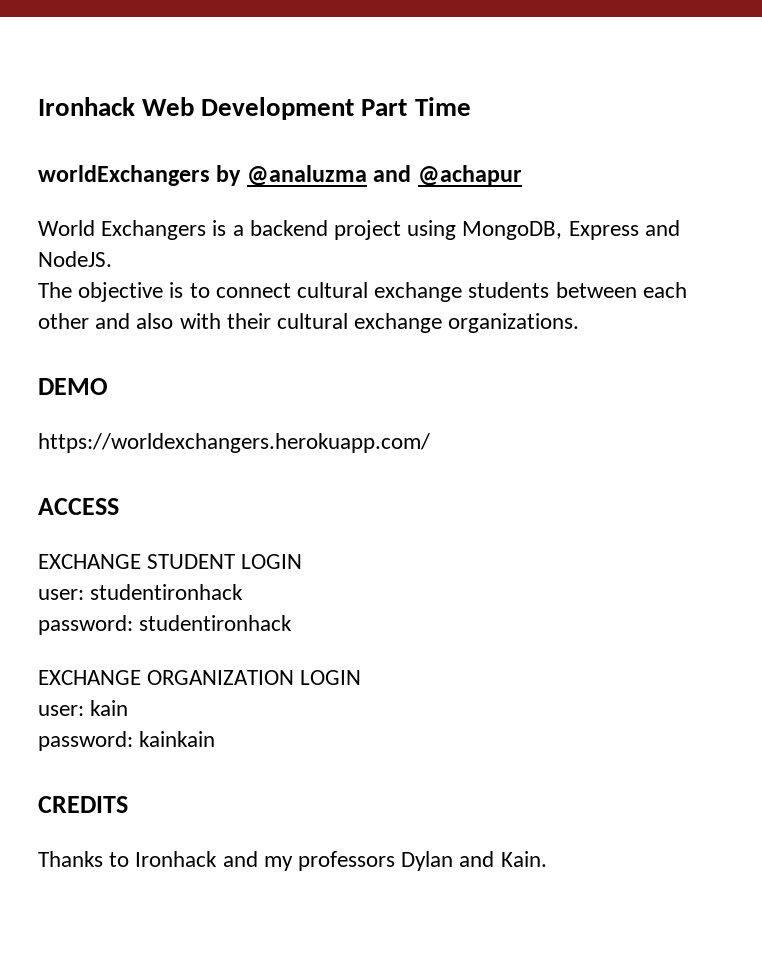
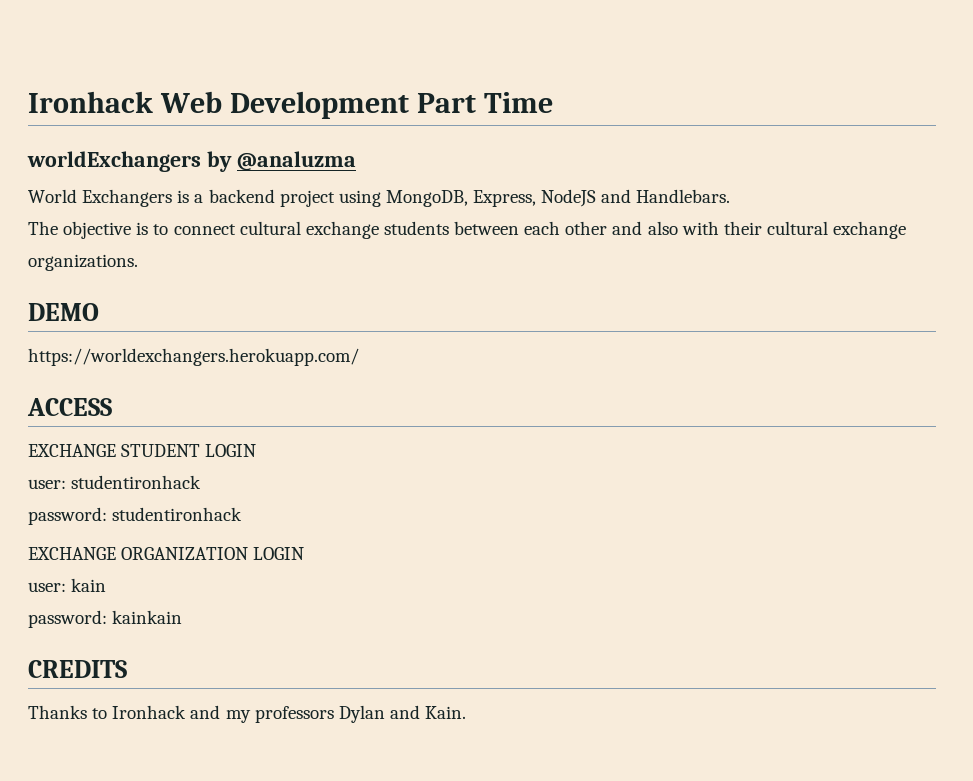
- worldExchangers by @analuzma and @achapur
+ worldExchangers by @analuzma
- World Exchangers is a backend project using MongoDB, Express and NodeJS.
+ World Exchangers is a backend project using MongoDB, Express, NodeJS and Handlebars.

